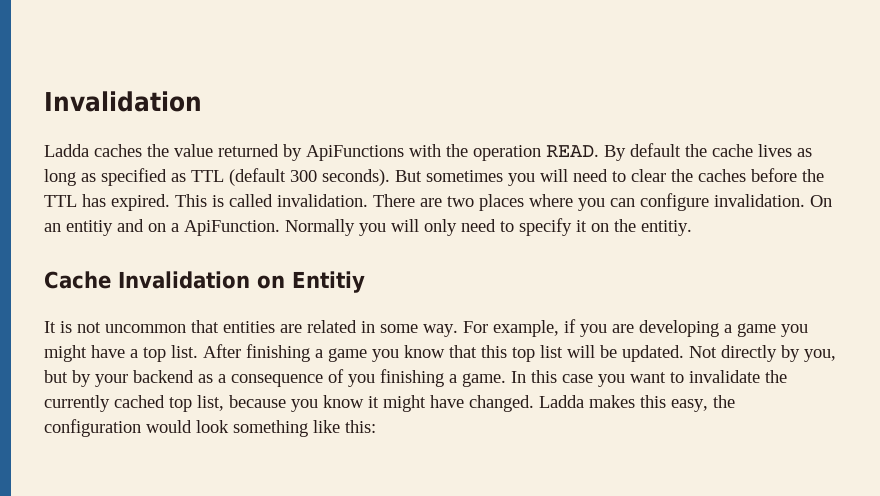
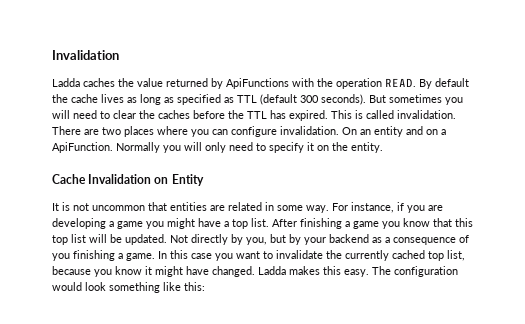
- On an entitiy and on a ApiFunction.
+ On an entity and on a ApiFunction.
- Normally you will only need to specify it on the entitiy.
+ Normally you will only need to specify it on the entity.
- Cache Invalidation on Entitiy
+ Cache Invalidation on Entity
- For example, if you are developing a game you might have a top list.
+ For instance, if you are developing a game you might have a top list.
- Ladda makes this easy, the configuration would look something like this:
+ Ladda makes this easy. The configuration would look something like this:

